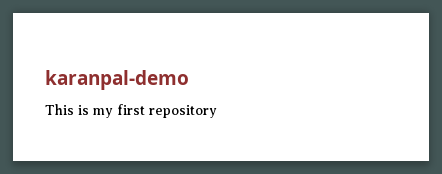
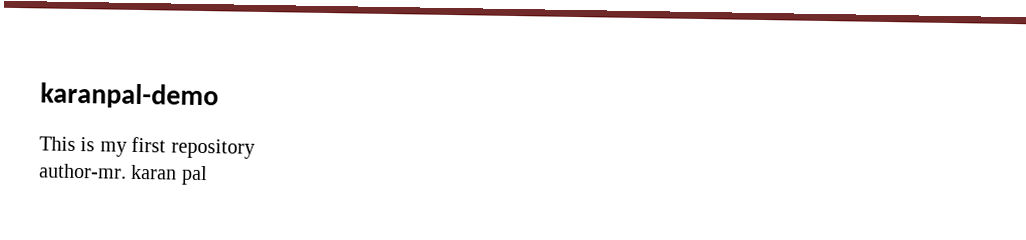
+ author-mr. karan pal

